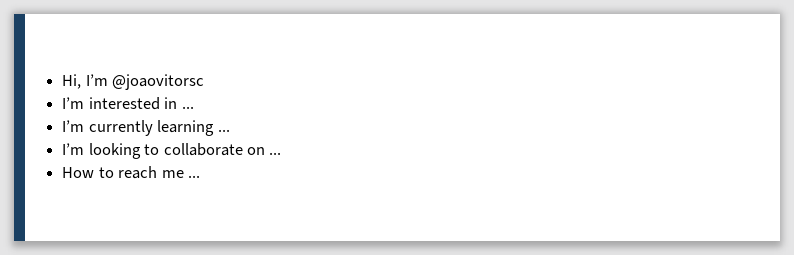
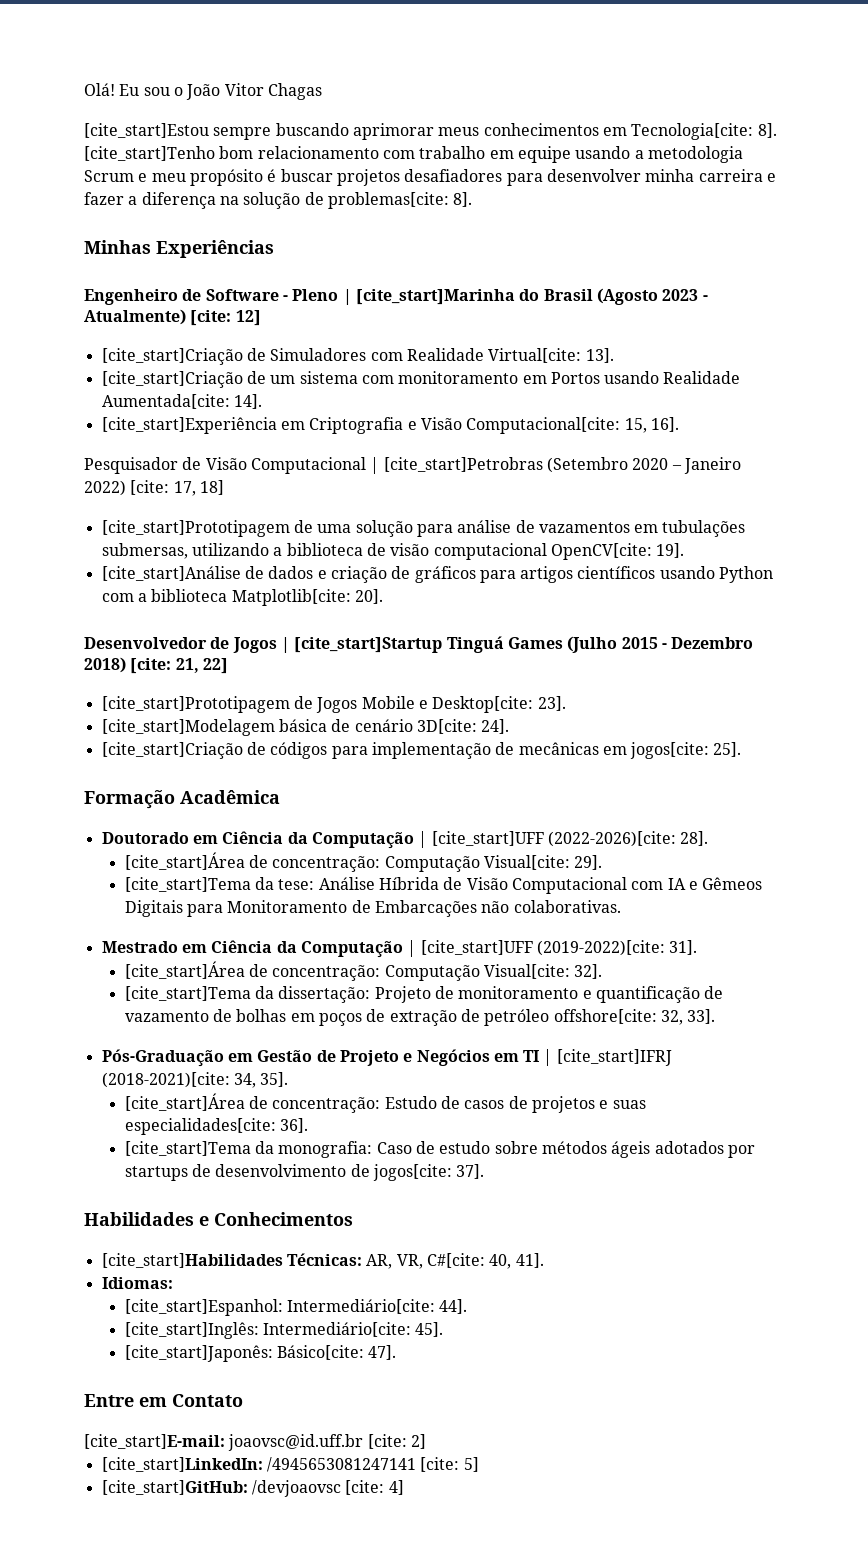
- Hi, I’m @joaovitorsc
- I’m interested in ...
- I’m currently learning ...
- I’m looking to collaborate on ...
- How to reach me ...
+ Olá! Eu sou o João Vitor Chagas
+ [cite_start]Estou sempre buscando aprimorar meus conhecimentos em Tecnologia[cite: 8]. [cite_start]Tenho bom relacionamento com trabalho em equipe usando a metodologia Scrum e meu propósito é buscar projetos desafiadores para desenvolver minha carreira e fazer a diferença na solução de problemas[cite: 8].
+ Minhas Experiências
+ Engenheiro de Software - Pleno | [cite_start]Marinha do Brasil (Agosto 2023 - Atualmente) [cite: 12]
+ [cite_start]Criação de Simuladores com Realidade Virtual[cite: 13].
+ [cite_start]Criação de um sistema com monitoramento em Portos usando Realidade Aumentada[cite: 14].
+ [cite_start]Experiência em Criptografia e Visão Computacional[cite: 15, 16].
+ Pesquisador de Visão Computacional | [cite_start]Petrobras (Setembro 2020 – Janeiro 2022) [cite: 17, 18]
+ [cite_start]Prototipagem de uma solução para análise de vazamentos em tubulações submersas, utilizando a biblioteca de visão computacional OpenCV[cite: 19].
+ [cite_start]Análise de dados e criação de gráficos para artigos científicos usando Python com a biblioteca Matplotlib[cite: 20].
+ Desenvolvedor de Jogos | [cite_start]Startup Tinguá Games (Julho 2015 - Dezembro 2018) [cite: 21, 22]
+ [cite_start]Prototipagem de Jogos Mobile e Desktop[cite: 23].
+ [cite_start]Modelagem básica de cenário 3D[cite: 24].
+ [cite_start]Criação de códigos para implementação de mecânicas em jogos[cite: 25].
+ Formação Acadêmica
+ Doutorado em Ciência da Computação | [cite_start]UFF (2022-2026)[cite: 28].
+ [cite_start]Área de concentração: Computação Visual[cite: 29].
+ [cite_start]Tema da tese: Análise Híbrida de Visão Computacional com IA e Gêmeos Digitais para Monitoramento de Embarcações não colaborativas.
+ Mestrado em Ciência da Computação | [cite_start]UFF (2019-2022)[cite: 31].
+ [cite_start]Área de concentração: Computação Visual[cite: 32].
+ [cite_start]Tema da dissertação: Projeto de monitoramento e quantificação de vazamento de bolhas em poços de extração de petróleo offshore[cite: 32, 33].
+ Pós-Graduação em Gestão de Projeto e Negócios em TI | [cite_start]IFRJ (2018-2021)[cite: 34, 35].
+ [cite_start]Área de concentração: Estudo de casos de projetos e suas especialidades[cite: 36].
+ [cite_start]Tema da monografia: Caso de estudo sobre métodos ágeis adotados por startups de desenvolvimento de jogos[cite: 37].
+ Habilidades e Conhecimentos
+ [cite_start]Habilidades Técnicas: AR, VR, C#[cite: 40, 41].
+ Idiomas:
+ [cite_start]Espanhol: Intermediário[cite: 44].
+ [cite_start]Inglês: Intermediário[cite: 45].
+ [cite_start]Japonês: Básico[cite: 47].
+ Entre em Contato
+ [cite_start]E-mail: joaovsc@id.uff.br [cite: 2]
+ [cite_start]LinkedIn: /4945653081247141 [cite: 5]
+ [cite_start]GitHub: /devjoaovsc [cite: 4]

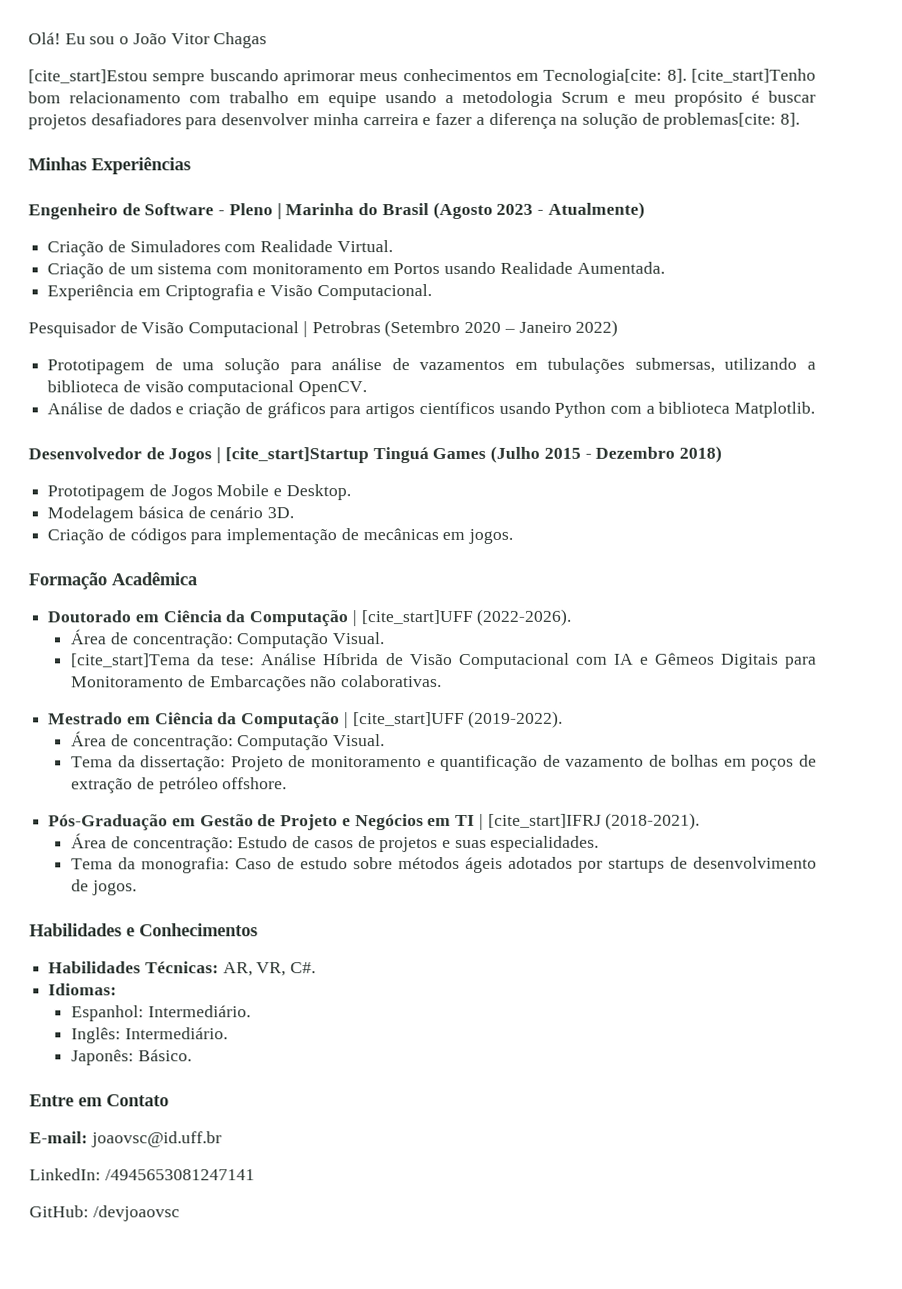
- Engenheiro de Software - Pleno | [cite_start]Marinha do Brasil (Agosto 2023 - Atualmente) [cite: 12]
- [cite_start]Criação de Simuladores com Realidade Virtual[cite: 13].
- [cite_start]Criação de um sistema com monitoramento em Portos usando Realidade Aumentada[cite: 14].
- [cite_start]Experiência em Criptografia e Visão Computacional[cite: 15, 16].
+ Engenheiro de Software - Pleno | Marinha do Brasil (Agosto 2023 - Atualmente)
+ Criação de Simuladores com Realidade Virtual.
+ Criação de um sistema com monitoramento em Portos usando Realidade Aumentada.
+ Experiência em Criptografia e Visão Computacional.
- Pesquisador de Visão Computacional | [cite_start]Petrobras (Setembro 2020 – Janeiro 2022) [cite: 17, 18]
- [cite_start]Prototipagem de uma solução para análise de vazamentos em tubulações submersas, utilizando a biblioteca de visão computacional OpenCV[cite: 19].
- [cite_start]Análise de dados e criação de gráficos para artigos científicos usando Python com a biblioteca Matplotlib[cite: 20].
+ Pesquisador de Visão Computacional | Petrobras (Setembro 2020 – Janeiro 2022)
+ Prototipagem de uma solução para análise de vazamentos em tubulações submersas, utilizando a biblioteca de visão computacional OpenCV.
+ Análise de dados e criação de gráficos para artigos científicos usando Python com a biblioteca Matplotlib.
- Desenvolvedor de Jogos | [cite_start]Startup Tinguá Games (Julho 2015 - Dezembro 2018) [cite: 21, 22]
- [cite_start]Prototipagem de Jogos Mobile e Desktop[cite: 23].
- [cite_start]Modelagem básica de cenário 3D[cite: 24].
- [cite_start]Criação de códigos para implementação de mecânicas em jogos[cite: 25].
+ Desenvolvedor de Jogos | [cite_start]Startup Tinguá Games (Julho 2015 - Dezembro 2018)
+ Prototipagem de Jogos Mobile e Desktop.
+ Modelagem básica de cenário 3D.
+ Criação de códigos para implementação de mecânicas em jogos.
- Doutorado em Ciência da Computação | [cite_start]UFF (2022-2026)[cite: 28].
- [cite_start]Área de concentração: Computação Visual[cite: 29].
+ Doutorado em Ciência da Computação | [cite_start]UFF (2022-2026).
+ Área de concentração: Computação Visual.
- Mestrado em Ciência da Computação | [cite_start]UFF (2019-2022)[cite: 31].
- [cite_start]Área de concentração: Computação Visual[cite: 32].
- [cite_start]Tema da dissertação: Projeto de monitoramento e quantificação de vazamento de bolhas em poços de extração de petróleo offshore[cite: 32, 33].
+ Mestrado em Ciência da Computação | [cite_start]UFF (2019-2022).
+ Área de concentração: Computação Visual.
+ Tema da dissertação: Projeto de monitoramento e quantificação de vazamento de bolhas em poços de extração de petróleo offshore.
- Pós-Graduação em Gestão de Projeto e Negócios em TI | [cite_start]IFRJ (2018-2021)[cite: 34, 35].
- [cite_start]Área de concentração: Estudo de casos de projetos e suas especialidades[cite: 36].
- [cite_start]Tema da monografia: Caso de estudo sobre métodos ágeis adotados por startups de desenvolvimento de jogos[cite: 37].
+ Pós-Graduação em Gestão de Projeto e Negócios em TI | [cite_start]IFRJ (2018-2021).
+ Área de concentração: Estudo de casos de projetos e suas especialidades.
+ Tema da monografia: Caso de estudo sobre métodos ágeis adotados por startups de desenvolvimento de jogos.
- [cite_start]Habilidades Técnicas: AR, VR, C#[cite: 40, 41].
+ Habilidades Técnicas: AR, VR, C#.
  Idiomas:
- [cite_start]Espanhol: Intermediário[cite: 44].
- [cite_start]Inglês: Intermediário[cite: 45].
- [cite_start]Japonês: Básico[cite: 47].
+ Espanhol: Intermediário.
+ Inglês: Intermediário.
+ Japonês: Básico.
- [cite_start]E-mail: joaovsc@id.uff.br [cite: 2]
- [cite_start]LinkedIn: /4945653081247141 [cite: 5]
- [cite_start]GitHub: /devjoaovsc [cite: 4]
+ E-mail: joaovsc@id.uff.br
+ LinkedIn: /4945653081247141
+ GitHub: /devjoaovsc

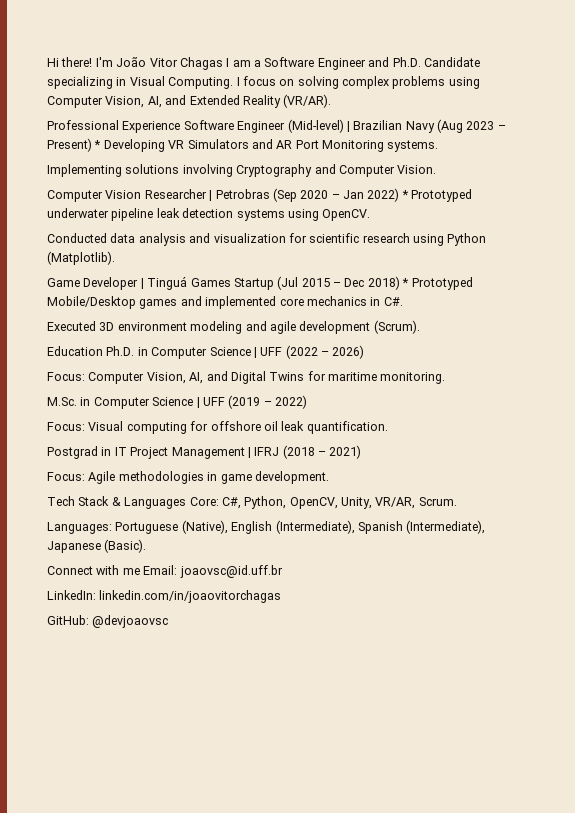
- Olá! Eu sou o João Vitor Chagas
- [cite_start]Estou sempre buscando aprimorar meus conhecimentos em Tecnologia[cite: 8]. [cite_start]Tenho bom relacionamento com trabalho em equipe usando a metodologia Scrum e meu propósito é buscar projetos desafiadores para desenvolver minha carreira e fazer a diferença na solução de problemas[cite: 8].
- Minhas Experiências
- Engenheiro de Software - Pleno | Marinha do Brasil (Agosto 2023 - Atualmente)
- Criação de Simuladores com Realidade Virtual.
- Criação de um sistema com monitoramento em Portos usando Realidade Aumentada.
- Experiência em Criptografia e Visão Computacional.
- Pesquisador de Visão Computacional | Petrobras (Setembro 2020 – Janeiro 2022)
- Prototipagem de uma solução para análise de vazamentos em tubulações submersas, utilizando a biblioteca de visão computacional OpenCV.
- Análise de dados e criação de gráficos para artigos científicos usando Python com a biblioteca Matplotlib.
- Desenvolvedor de Jogos | [cite_start]Startup Tinguá Games (Julho 2015 - Dezembro 2018)
- Prototipagem de Jogos Mobile e Desktop.
- Modelagem básica de cenário 3D.
- Criação de códigos para implementação de mecânicas em jogos.
- Formação Acadêmica
- Doutorado em Ciência da Computação | [cite_start]UFF (2022-2026).
- Área de concentração: Computação Visual.
- [cite_start]Tema da tese: Análise Híbrida de Visão Computacional com IA e Gêmeos Digitais para Monitoramento de Embarcações não colaborativas.
- Mestrado em Ciência da Computação | [cite_start]UFF (2019-2022).
- Área de concentração: Computação Visual.
- Tema da dissertação: Projeto de monitoramento e quantificação de vazamento de bolhas em poços de extração de petróleo offshore.
- Pós-Graduação em Gestão de Projeto e Negócios em TI | [cite_start]IFRJ (2018-2021).
- Área de concentração: Estudo de casos de projetos e suas especialidades.
- Tema da monografia: Caso de estudo sobre métodos ágeis adotados por startups de desenvolvimento de jogos.
- Habilidades e Conhecimentos
- Habilidades Técnicas: AR, VR, C#.
- Idiomas:
- Espanhol: Intermediário.
- Inglês: Intermediário.
- Japonês: Básico.
- Entre em Contato
- E-mail: joaovsc@id.uff.br
+ Hi there! I'm João Vitor Chagas I am a Software Engineer and Ph.D. Candidate specializing in Visual Computing. I focus on solving complex problems using Computer Vision, AI, and Extended Reality (VR/AR).
+ Professional Experience Software Engineer (Mid-level) | Brazilian Navy (Aug 2023 – Present) * Developing VR Simulators and AR Port Monitoring systems.
+ Implementing solutions involving Cryptography and Computer Vision.
+ Computer Vision Researcher | Petrobras (Sep 2020 – Jan 2022) * Prototyped underwater pipeline leak detection systems using OpenCV.
+ Conducted data analysis and visualization for scientific research using Python (Matplotlib).
+ Game Developer | Tinguá Games Startup (Jul 2015 – Dec 2018) * Prototyped Mobile/Desktop games and implemented core mechanics in C#.
+ Executed 3D environment modeling and agile development (Scrum).
+ Education Ph.D. in Computer Science | UFF (2022 – 2026)
+ Focus: Computer Vision, AI, and Digital Twins for maritime monitoring.
+ M.Sc. in Computer Science | UFF (2019 – 2022)
+ Focus: Visual computing for offshore oil leak quantification.
+ Postgrad in IT Project Management | IFRJ (2018 – 2021)
+ Focus: Agile methodologies in game development.
+ Tech Stack & Languages Core: C#, Python, OpenCV, Unity, VR/AR, Scrum.
+ Languages: Portuguese (Native), English (Intermediate), Spanish (Intermediate), Japanese (Basic).
+ Connect with me Email: joaovsc@id.uff.br
- LinkedIn: /4945653081247141
+ LinkedIn: linkedin.com/in/joaovitorchagas
- GitHub: /devjoaovsc
+ GitHub: @devjoaovsc

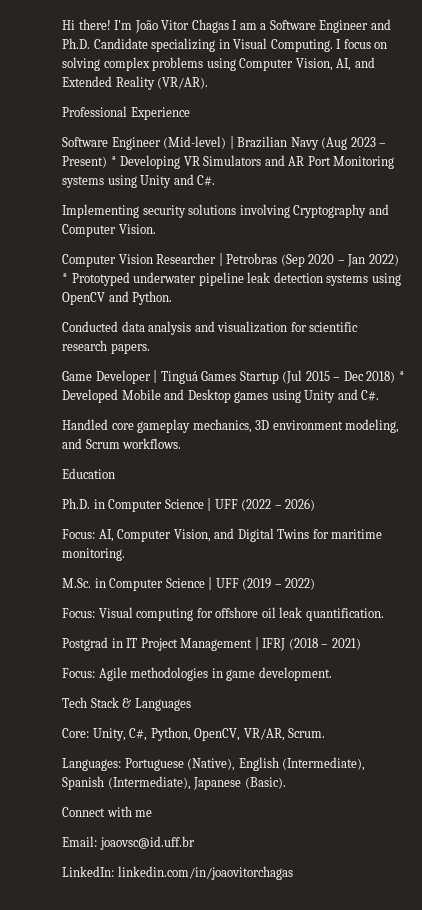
- Professional Experience Software Engineer (Mid-level) | Brazilian Navy (Aug 2023 – Present) * Developing VR Simulators and AR Port Monitoring systems.
+ Professional Experience
+ Software Engineer (Mid-level) | Brazilian Navy (Aug 2023 – Present) * Developing VR Simulators and AR Port Monitoring systems using Unity and C#.
- Implementing solutions involving Cryptography and Computer Vision.
+ Implementing security solutions involving Cryptography and Computer Vision.
- Computer Vision Researcher | Petrobras (Sep 2020 – Jan 2022) * Prototyped underwater pipeline leak detection systems using OpenCV.
+ Computer Vision Researcher | Petrobras (Sep 2020 – Jan 2022) * Prototyped underwater pipeline leak detection systems using OpenCV and Python.
- Conducted data analysis and visualization for scientific research using Python (Matplotlib).
+ Conducted data analysis and visualization for scientific research papers.
- Game Developer | Tinguá Games Startup (Jul 2015 – Dec 2018) * Prototyped Mobile/Desktop games and implemented core mechanics in C#.
- Executed 3D environment modeling and agile development (Scrum).
+ Game Developer | Tinguá Games Startup (Jul 2015 – Dec 2018) * Developed Mobile and Desktop games using Unity and C#.
+ Handled core gameplay mechanics, 3D environment modeling, and Scrum workflows.
- Education Ph.D. in Computer Science | UFF (2022 – 2026)
+ Education
+ Ph.D. in Computer Science | UFF (2022 – 2026)
- Focus: Computer Vision, AI, and Digital Twins for maritime monitoring.
+ Focus: AI, Computer Vision, and Digital Twins for maritime monitoring.
- Tech Stack & Languages Core: C#, Python, OpenCV, Unity, VR/AR, Scrum.
+ Tech Stack & Languages
+ Core: Unity, C#, Python, OpenCV, VR/AR, Scrum.
- Connect with me Email: joaovsc@id.uff.br
+ Connect with me
+ Email: joaovsc@id.uff.br
- GitHub: @devjoaovsc

